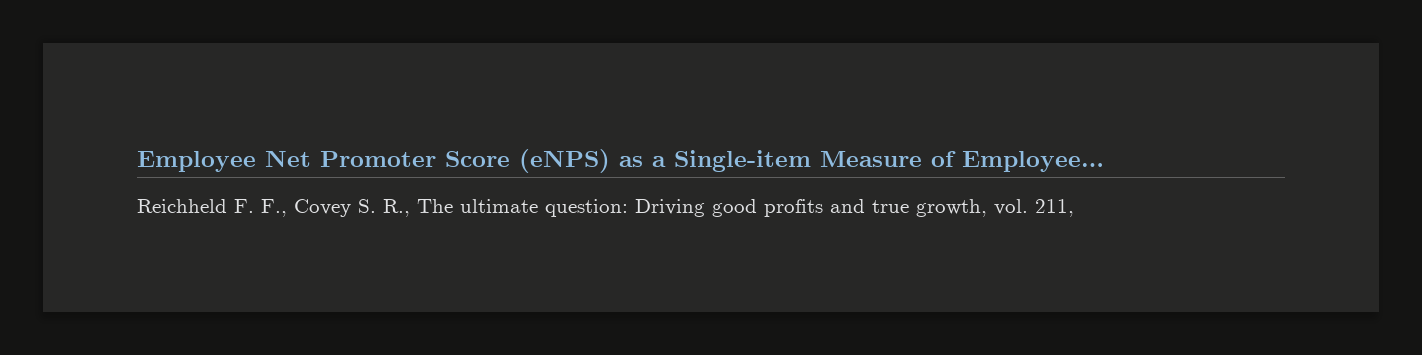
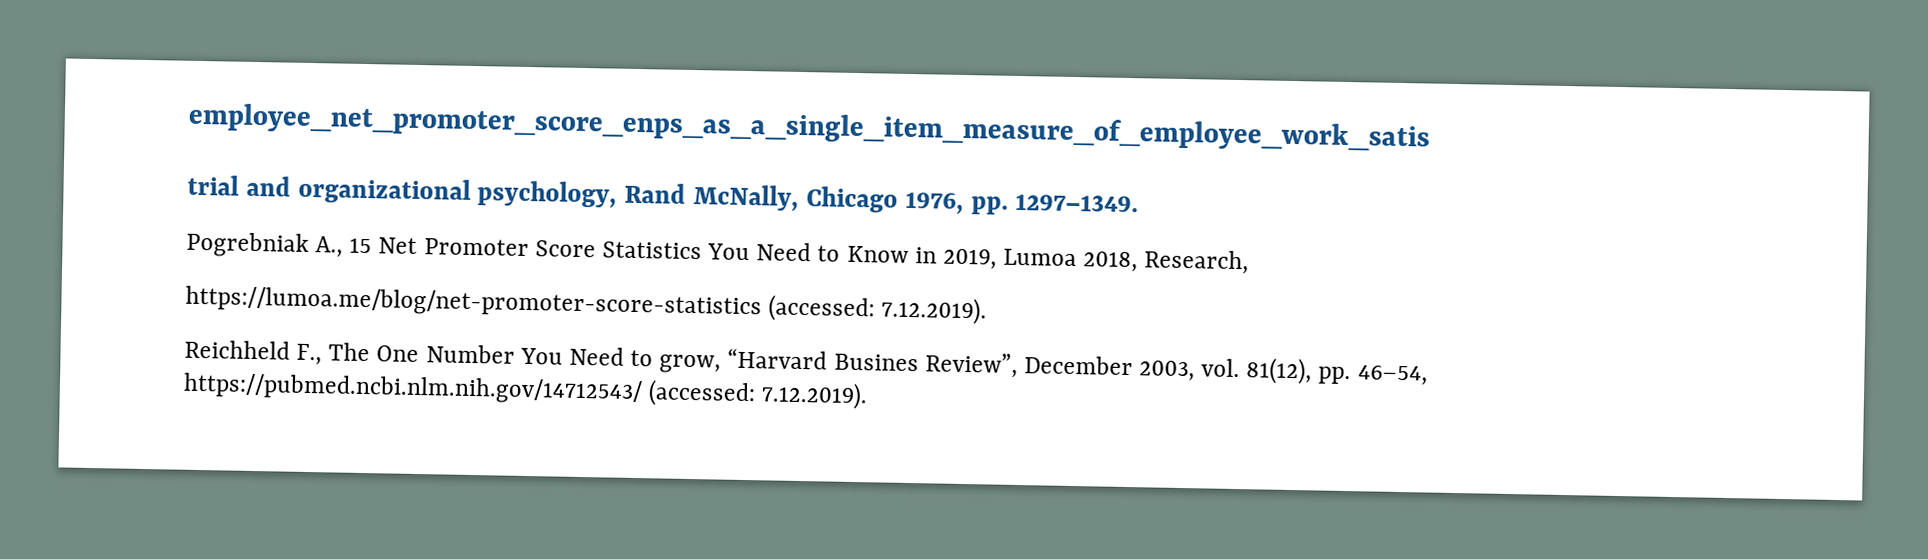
- Employee Net Promoter Score (eNPS) as a Single-item Measure of Employee…
- Reichheld F. F., Covey S. R., The ultimate question: Driving good profits and true growth, vol. 211,
+ employee_net_promoter_score_enps_as_a_single_item_measure_of_employee_work_satis
+ trial and organizational psychology, Rand McNally, Chicago 1976, pp. 1297–1349.
+ Pogrebniak A., 15 Net Promoter Score Statistics You Need to Know in 2019, Lumoa 2018, Research,
+ https://lumoa.me/blog/net-promoter-score-statistics (accessed: 7.12.2019).
+ Reichheld F., The One Number You Need to grow, “Harvard Busines Review”, December 2003, vol. 81(12), pp. 46–54, https://pubmed.ncbi.nlm.nih.gov/14712543/ (accessed: 7.12.2019).

